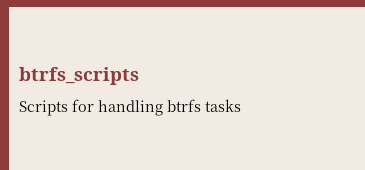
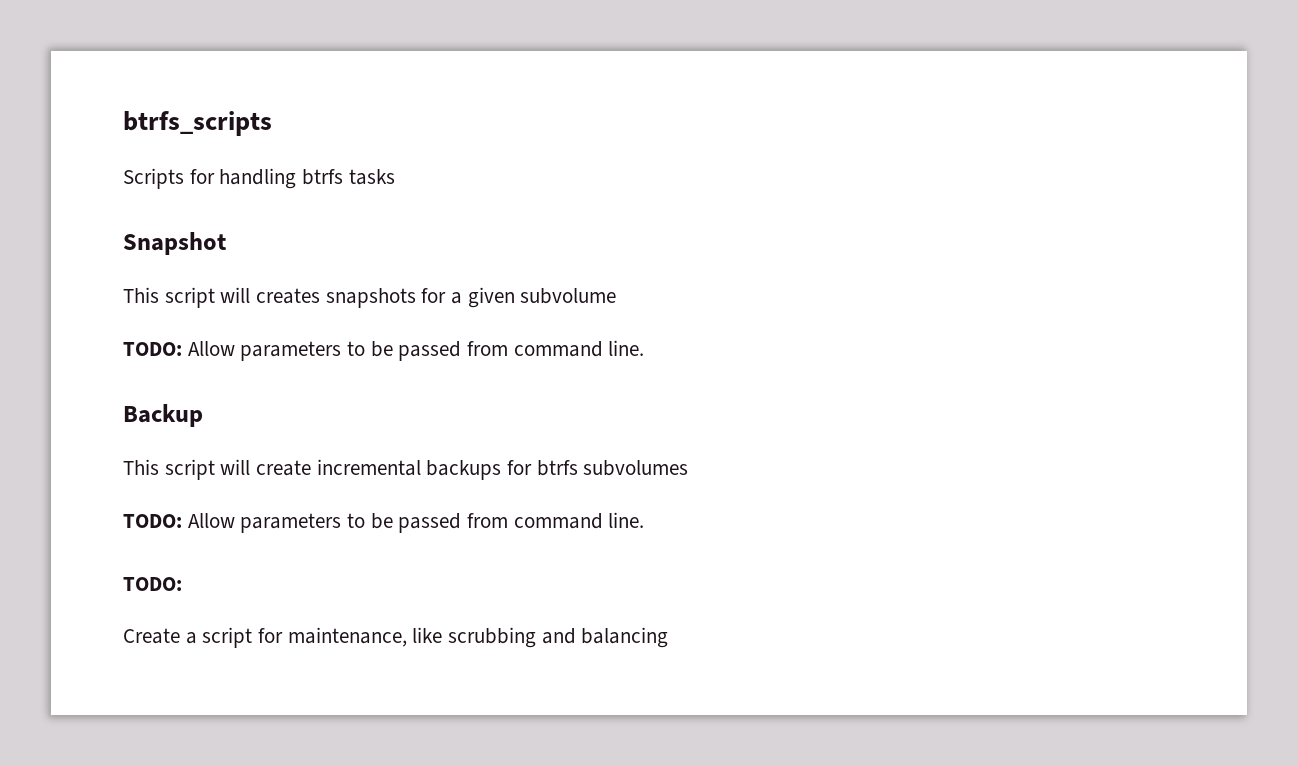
+ Snapshot
+ This script will creates snapshots for a given subvolume
+ TODO: Allow parameters to be passed from command line.
+ Backup
+ This script will create incremental backups for btrfs subvolumes
+ TODO: Allow parameters to be passed from command line.
+ TODO:
+ Create a script for maintenance, like scrubbing and balancing

